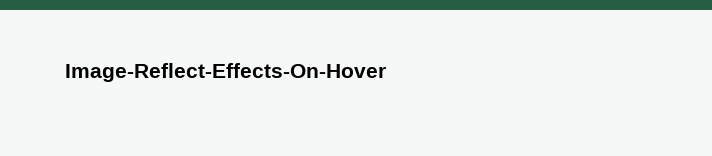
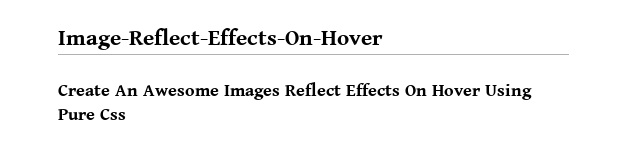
+ Create An Awesome Images Reflect Effects On Hover Using Pure Css

